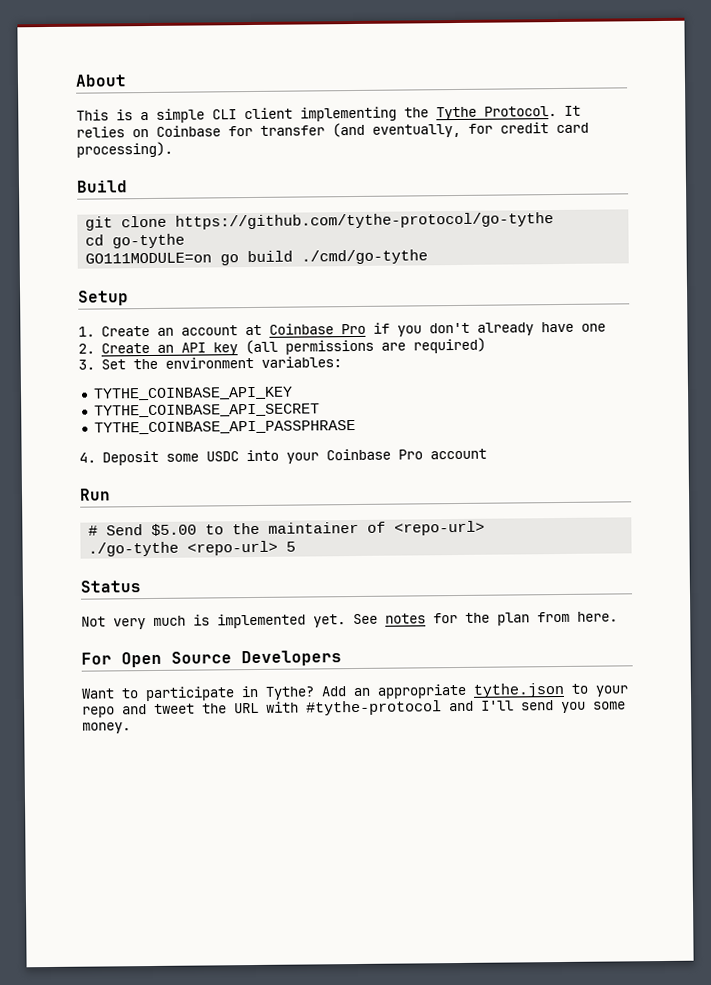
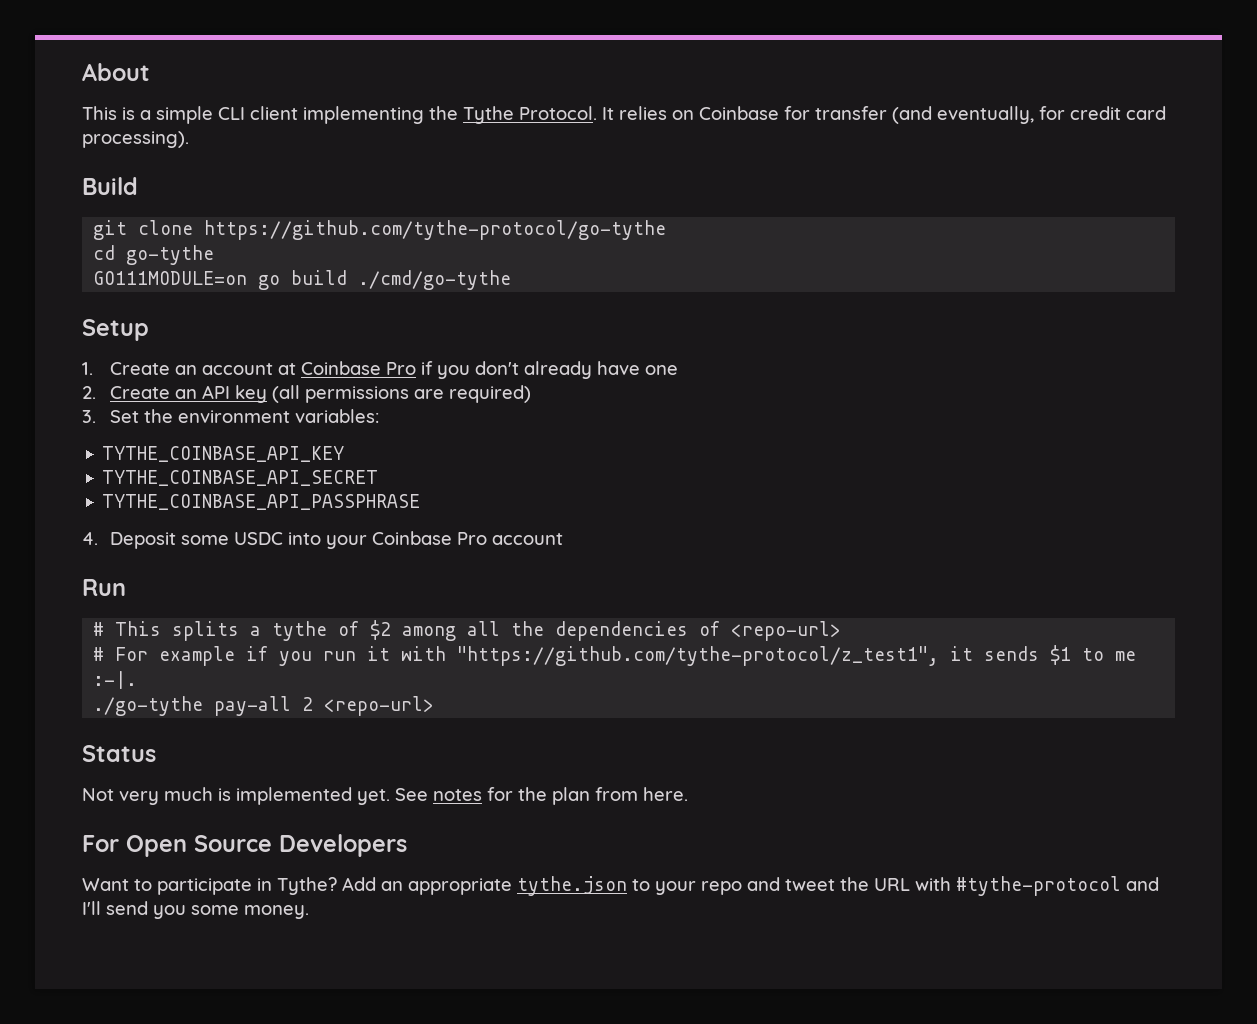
- # Send $5.00 to the maintainer of <repo-url>
+ # This splits a tythe of $2 among all the dependencies of <repo-url>
+ # For example if you run it with "https://github.com/tythe-protocol/z_test1", it sends $1 to me :-|.
- ./go-tythe <repo-url> 5
+ ./go-tythe pay-all 2 <repo-url>

